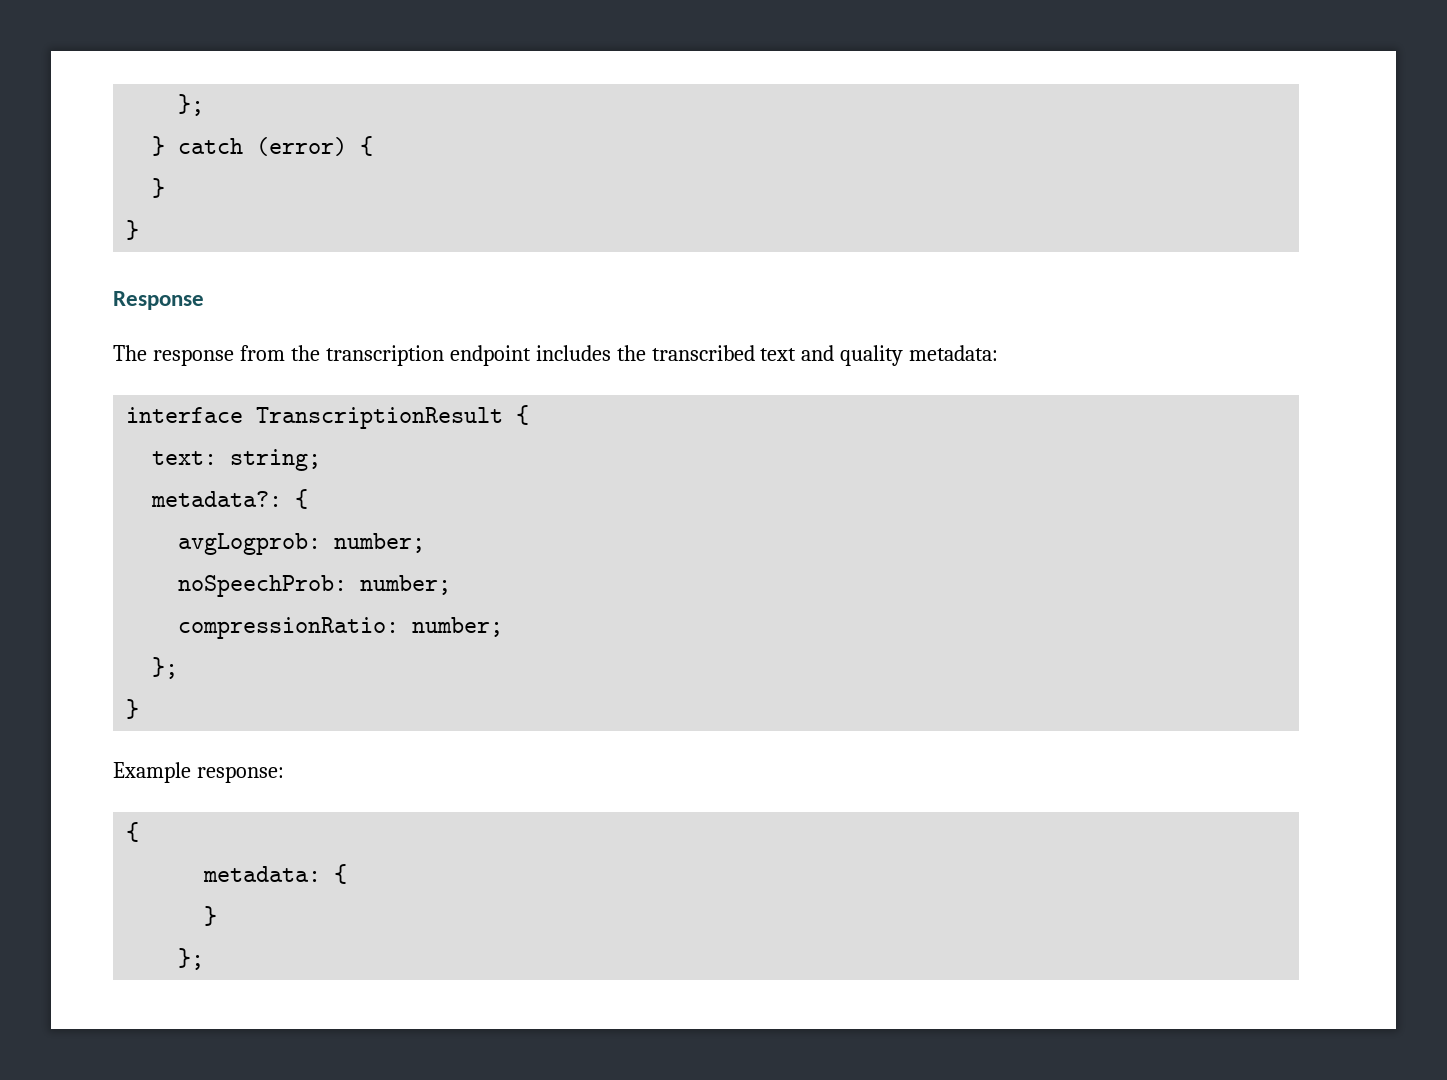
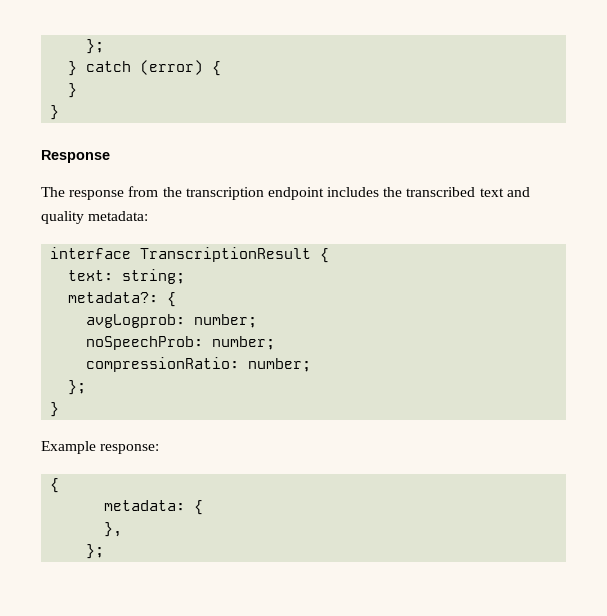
  metadata: {
- }
+ },

